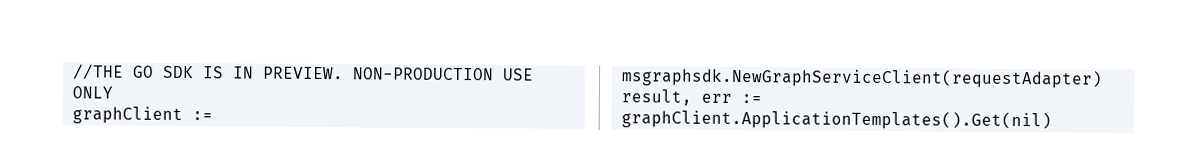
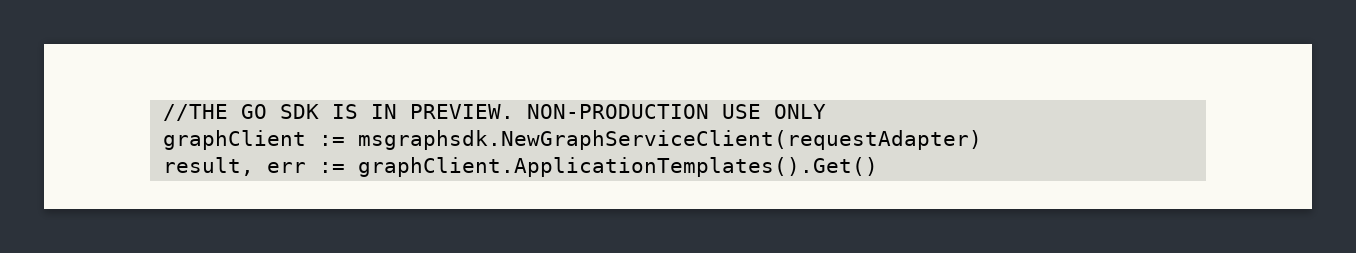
- result, err := graphClient.ApplicationTemplates().Get(nil)
+ result, err := graphClient.ApplicationTemplates().Get()

